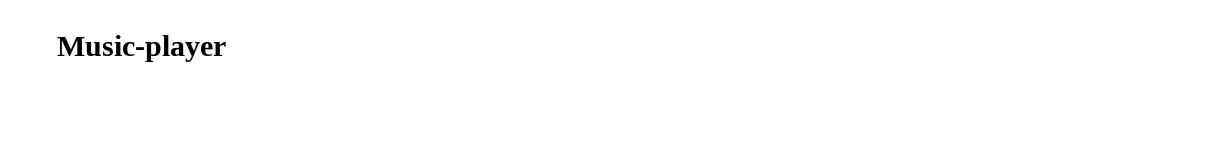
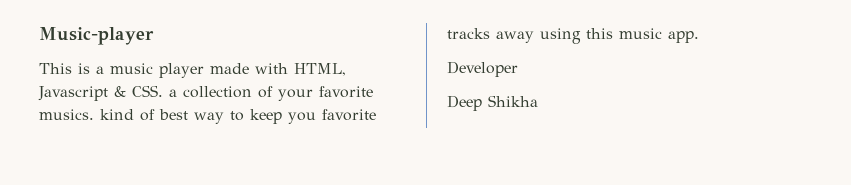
+ This is a music player made with HTML, Javascript & CSS. a collection of your favorite musics. kind of best way to keep you favorite tracks away using this music app.
+ Developer
+ Deep Shikha

